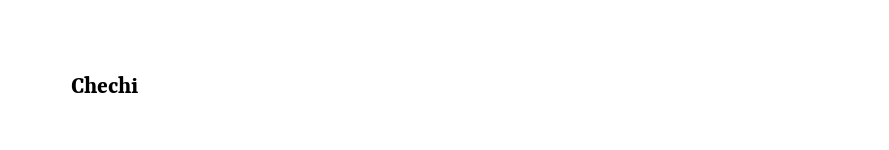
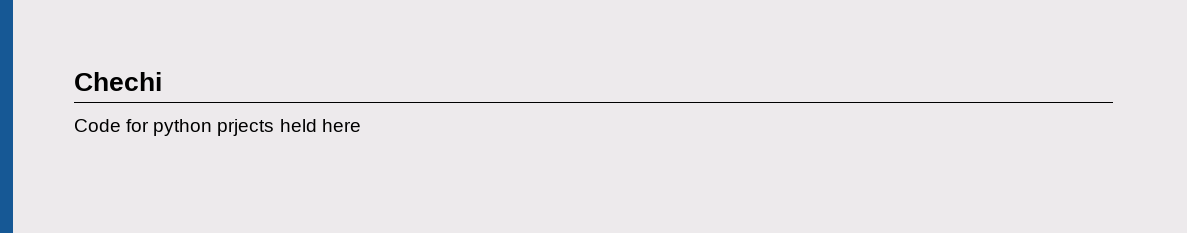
+ Code for python prjects held here

